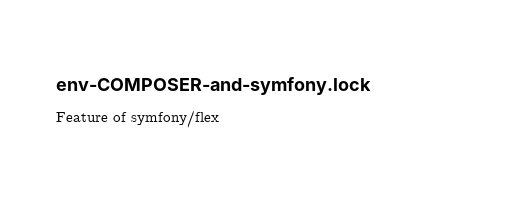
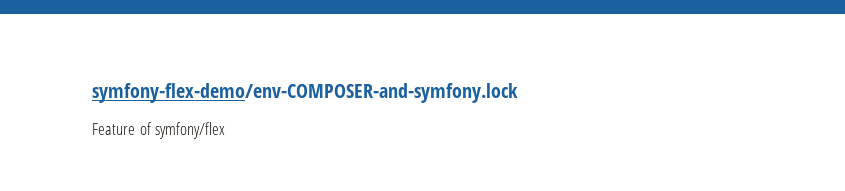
- env-COMPOSER-and-symfony.lock
+ symfony-flex-demo/env-COMPOSER-and-symfony.lock

